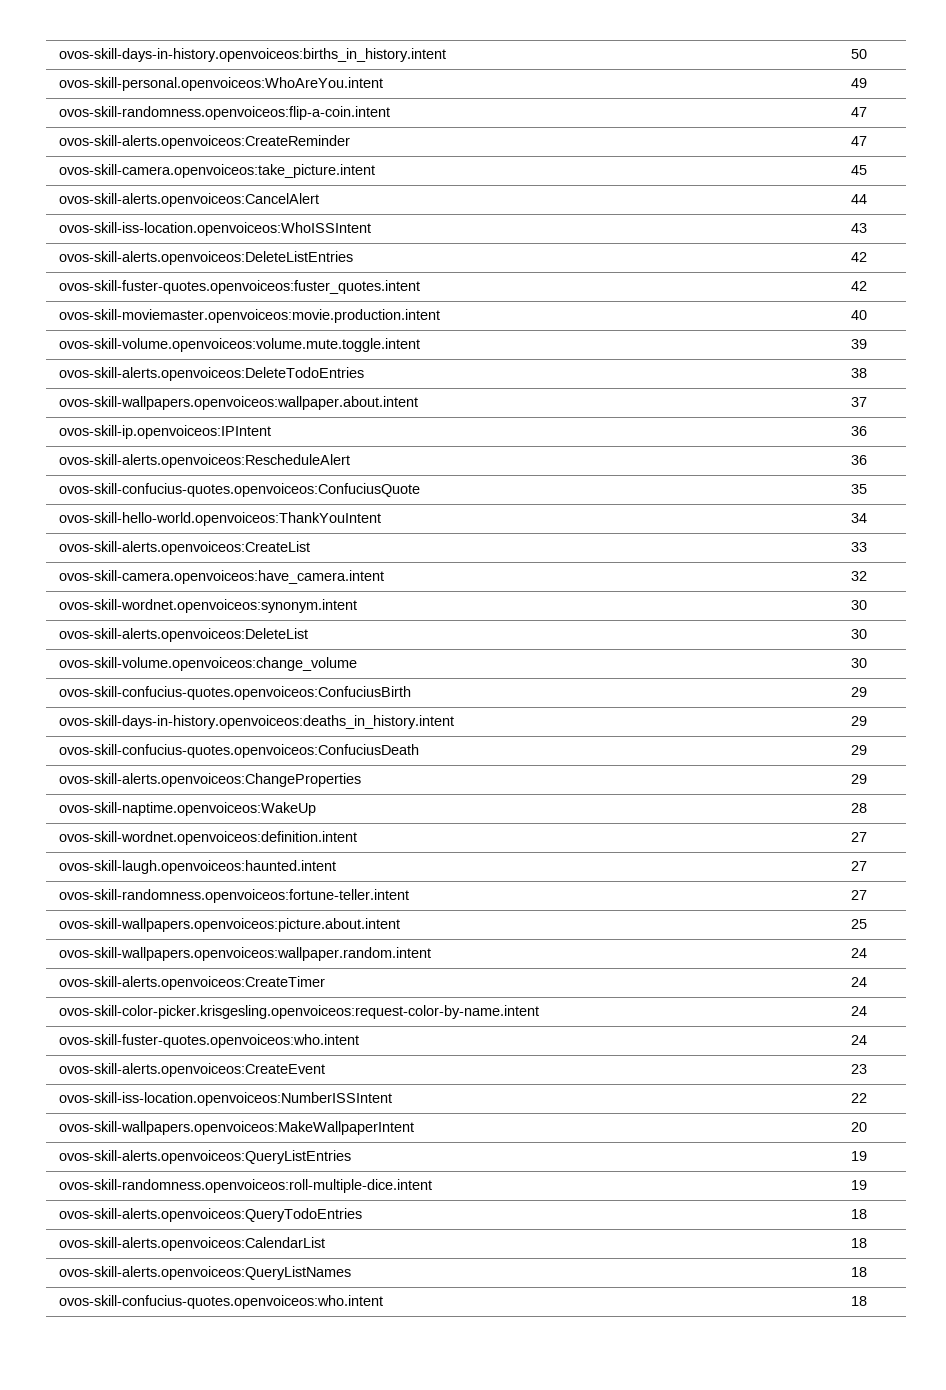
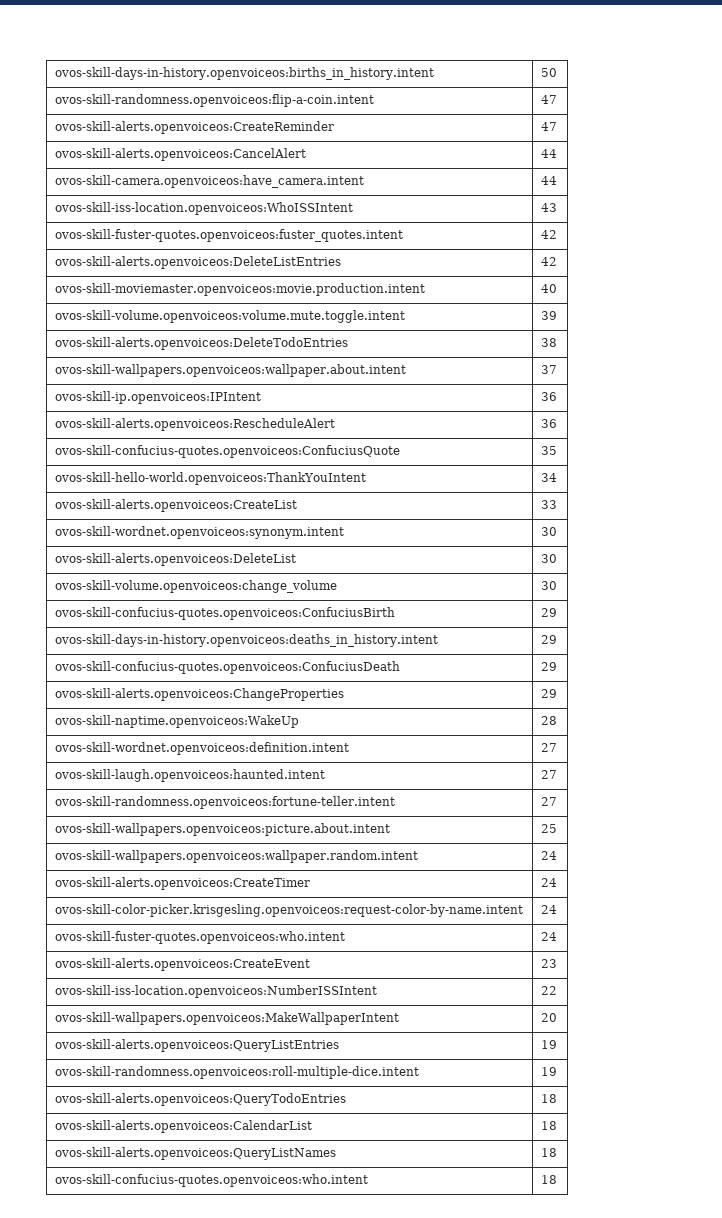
- ovos-skill-personal.openvoiceos:WhoAreYou.intent | 49
- ovos-skill-camera.openvoiceos:take_picture.intent | 45
  ovos-skill-alerts.openvoiceos:CancelAlert | 44
+ ovos-skill-camera.openvoiceos:have_camera.intent | 44
+ ovos-skill-fuster-quotes.openvoiceos:fuster_quotes.intent | 42
  ovos-skill-alerts.openvoiceos:DeleteListEntries | 42
- ovos-skill-fuster-quotes.openvoiceos:fuster_quotes.intent | 42
- ovos-skill-camera.openvoiceos:have_camera.intent | 32

